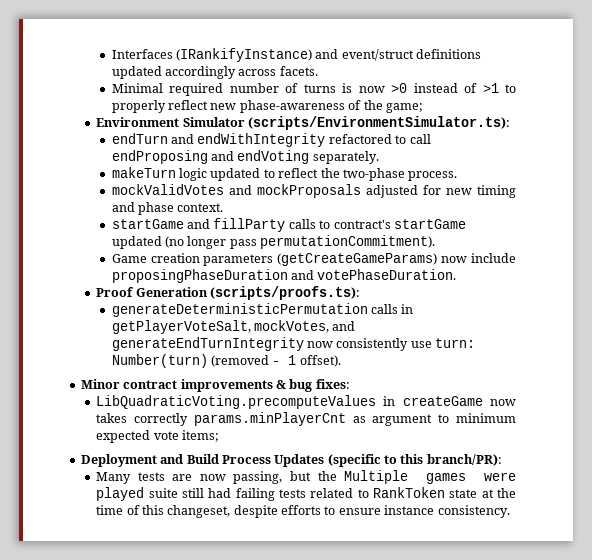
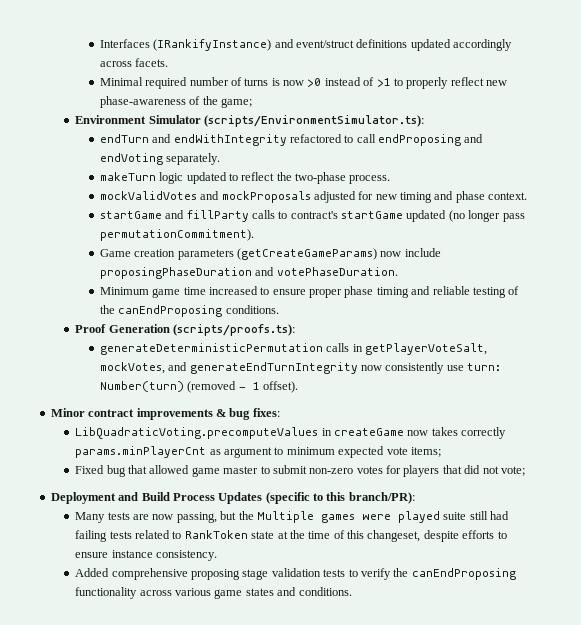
+ Minimum game time increased to ensure proper phase timing and reliable testing of the canEndProposing conditions.
+ Fixed bug that allowed game master to submit non-zero votes for players that did not vote;
+ Added comprehensive proposing stage validation tests to verify the canEndProposing functionality across various game states and conditions.

